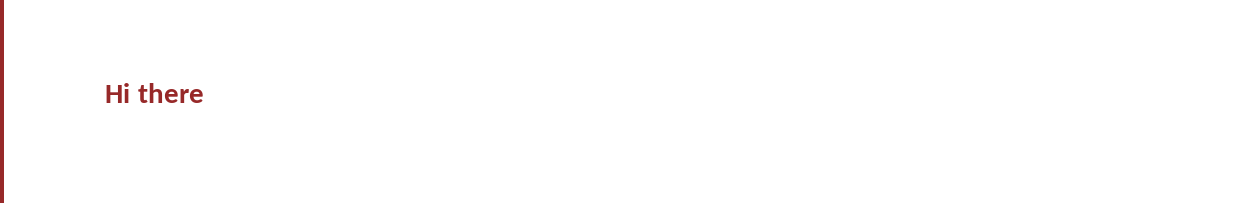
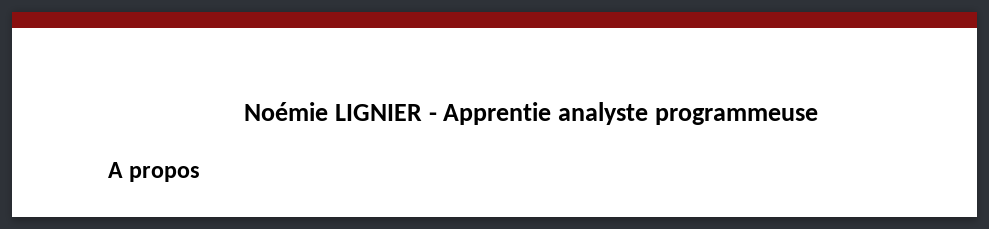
- Hi there
+ Noémie LIGNIER - Apprentie analyste programmeuse
+ A propos

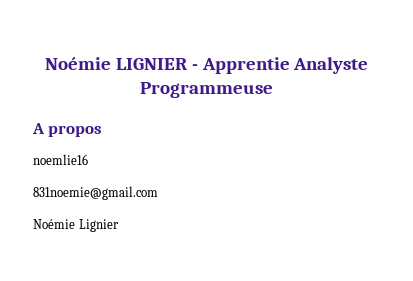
- Noémie LIGNIER - Apprentie analyste programmeuse
+ Noémie LIGNIER - Apprentie Analyste Programmeuse
+ noemlie16
+ 831noemie@gmail.com
+ Noémie Lignier

